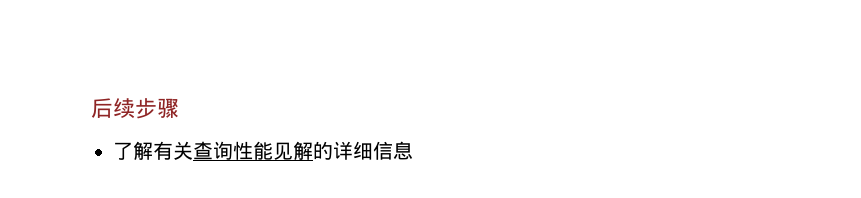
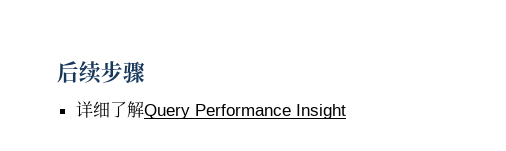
- 了解有关查询性能见解的详细信息
+ 详细了解Query Performance Insight

